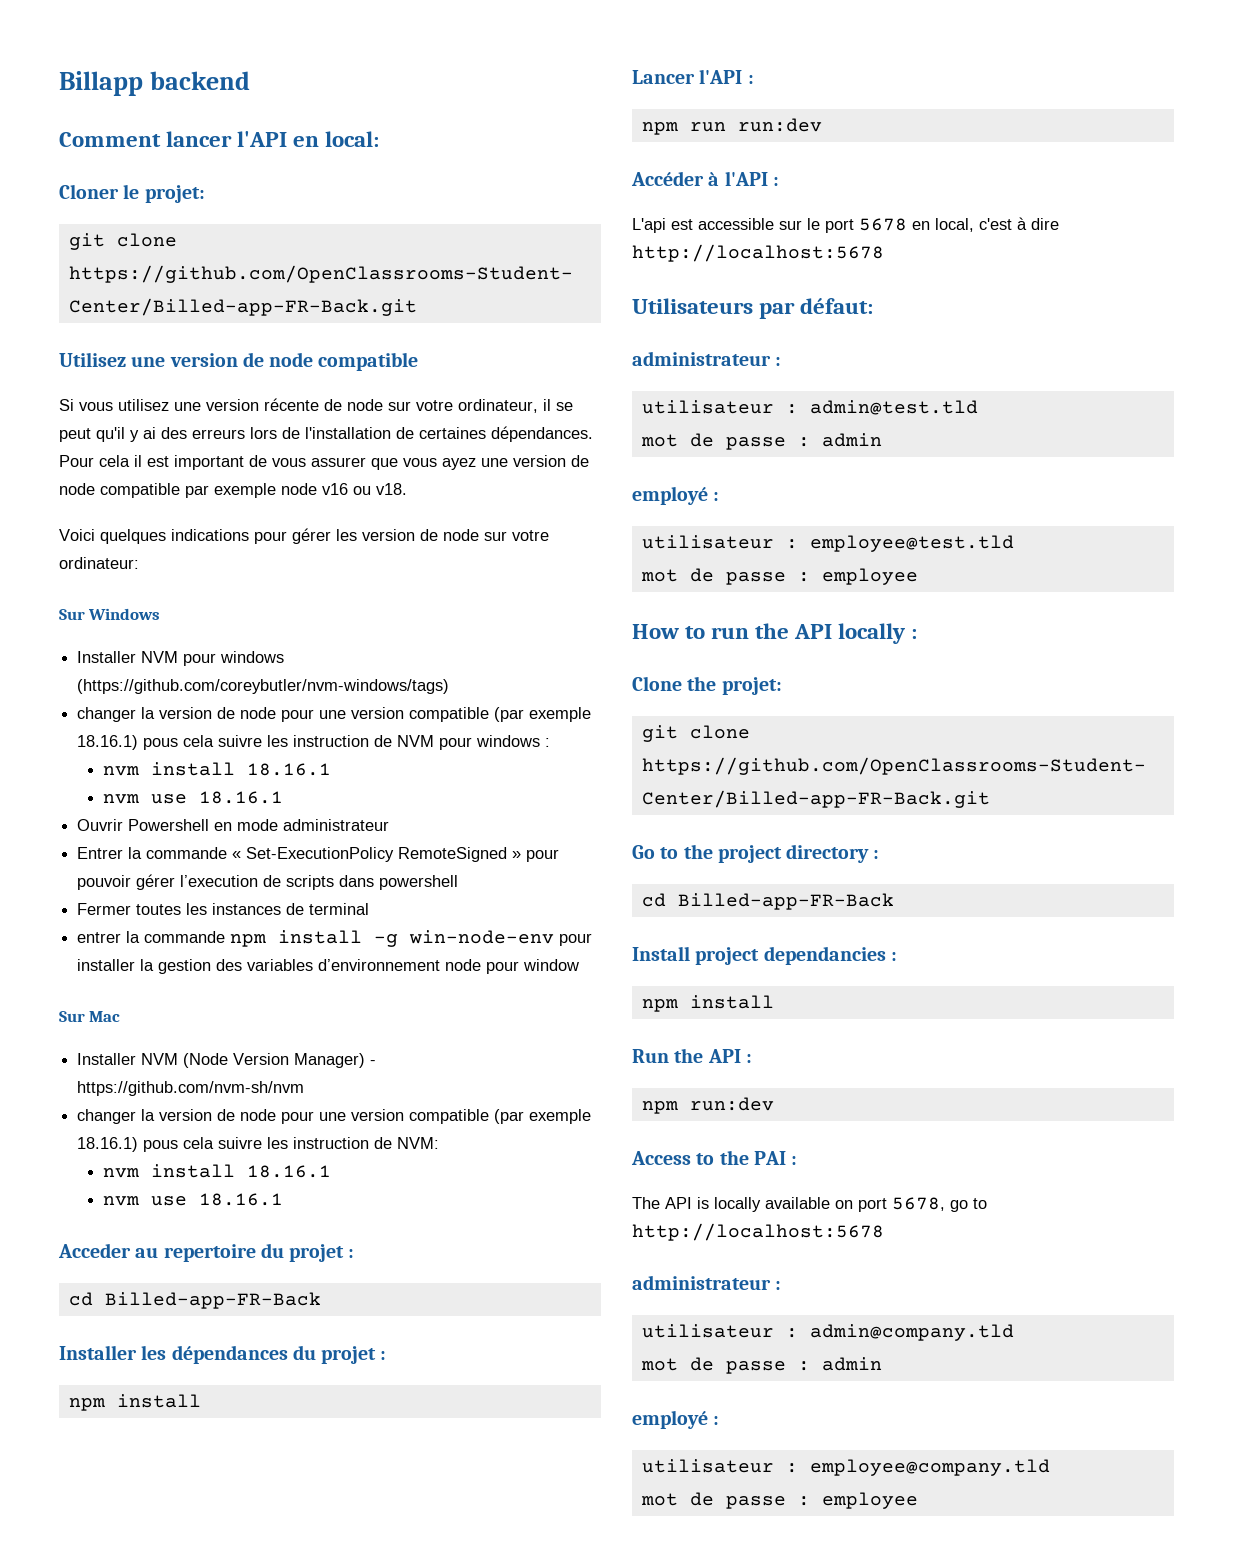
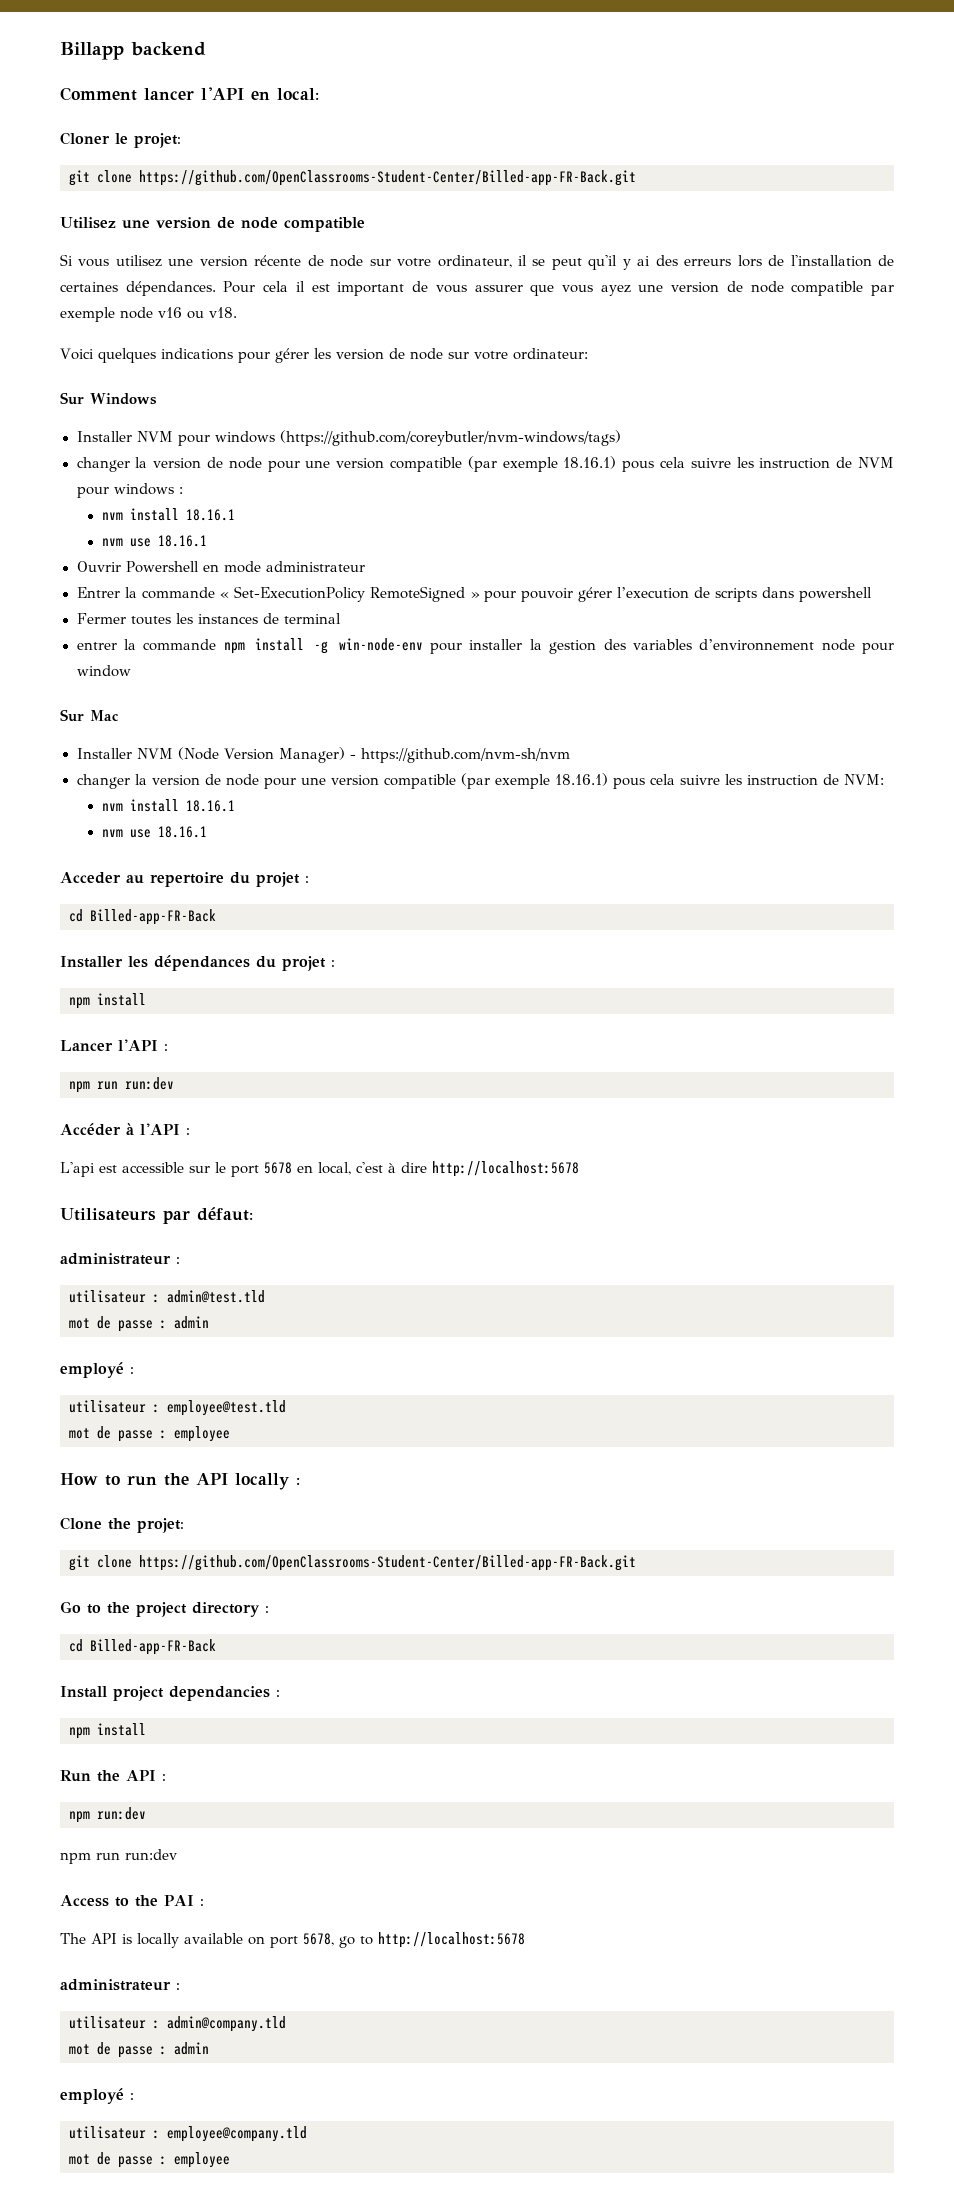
  npm run:dev
+ npm run run:dev

